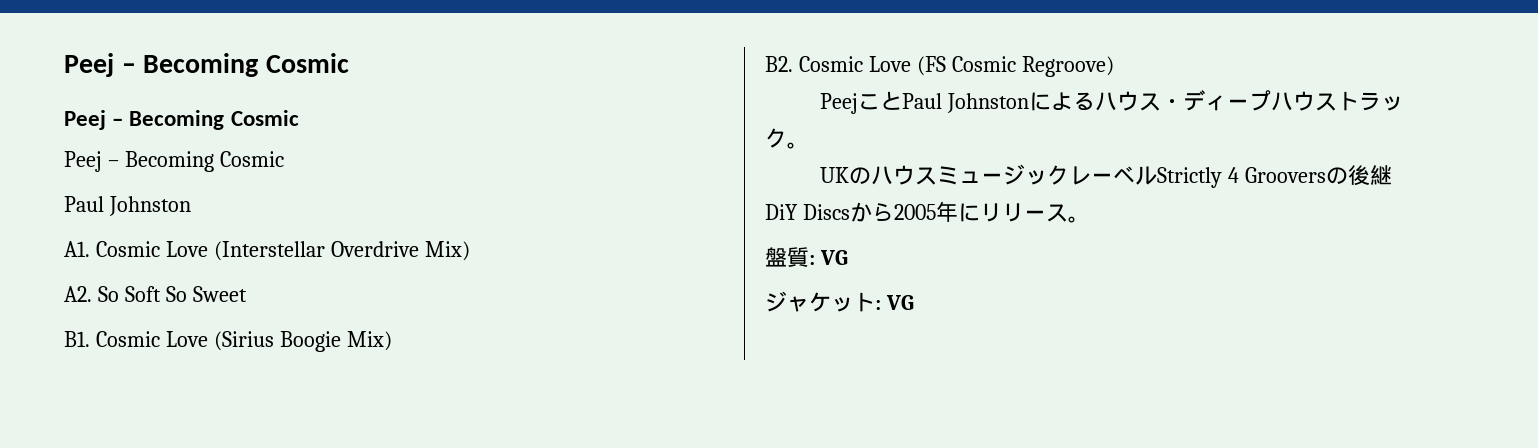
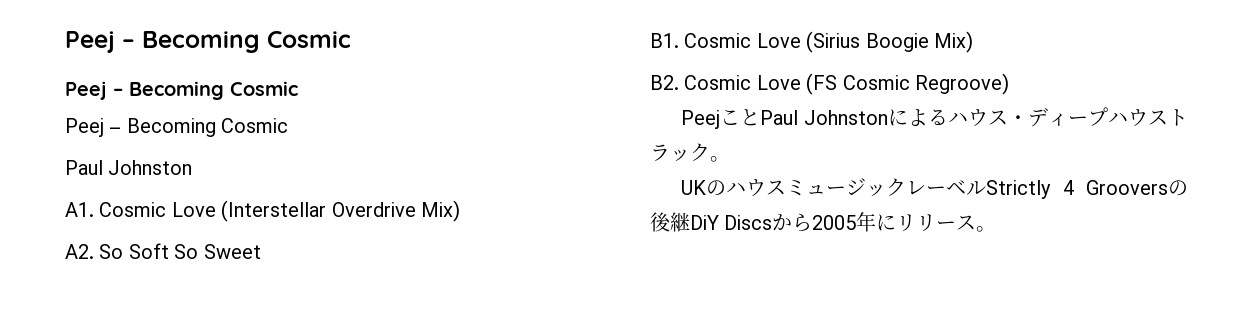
- 盤質: VG
- ジャケット: VG

